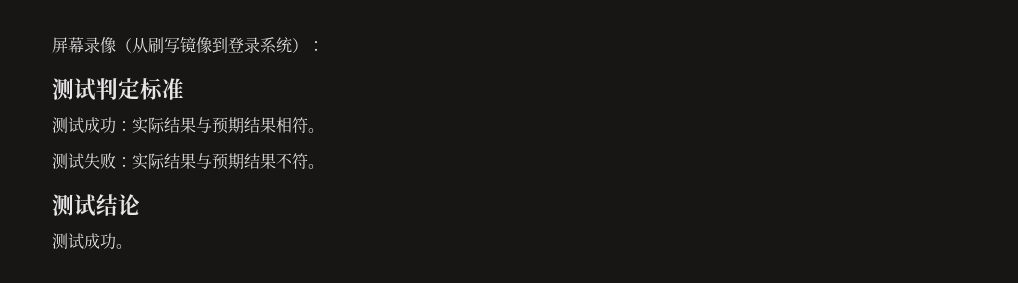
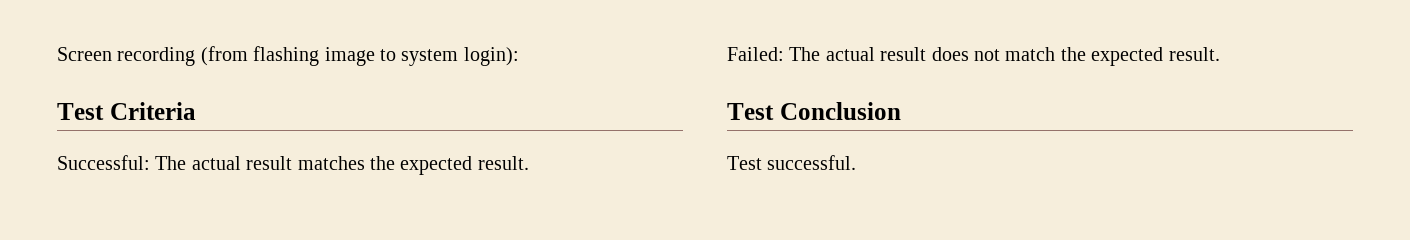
- 屏幕录像（从刷写镜像到登录系统）：
- 测试判定标准
- 测试成功：实际结果与预期结果相符。
- 测试失败：实际结果与预期结果不符。
- 测试结论
- 测试成功。
+ Screen recording (from flashing image to system login):
+ Test Criteria
+ Successful: The actual result matches the expected result.
+ Failed: The actual result does not match the expected result.
+ Test Conclusion
+ Test successful.

